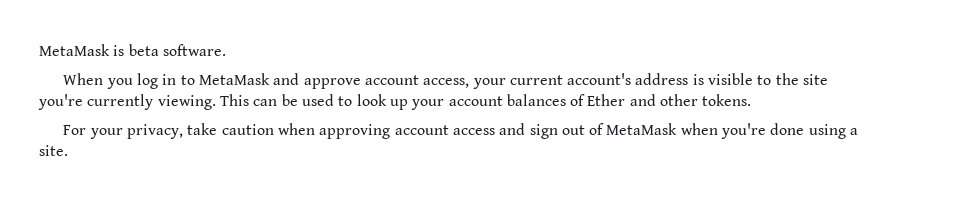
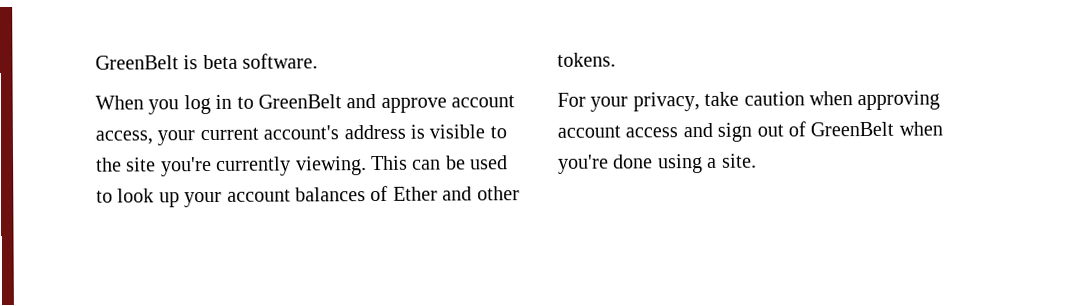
- MetaMask is beta software.
+ GreenBelt is beta software.
- When you log in to MetaMask and approve account access, your current account's address is visible to the site you're currently viewing.
+ When you log in to GreenBelt and approve account access, your current account's address is visible to the site you're currently viewing.
- For your privacy, take caution when approving account access and sign out of MetaMask when you're done using a site.
+ For your privacy, take caution when approving account access and sign out of GreenBelt when you're done using a site.

